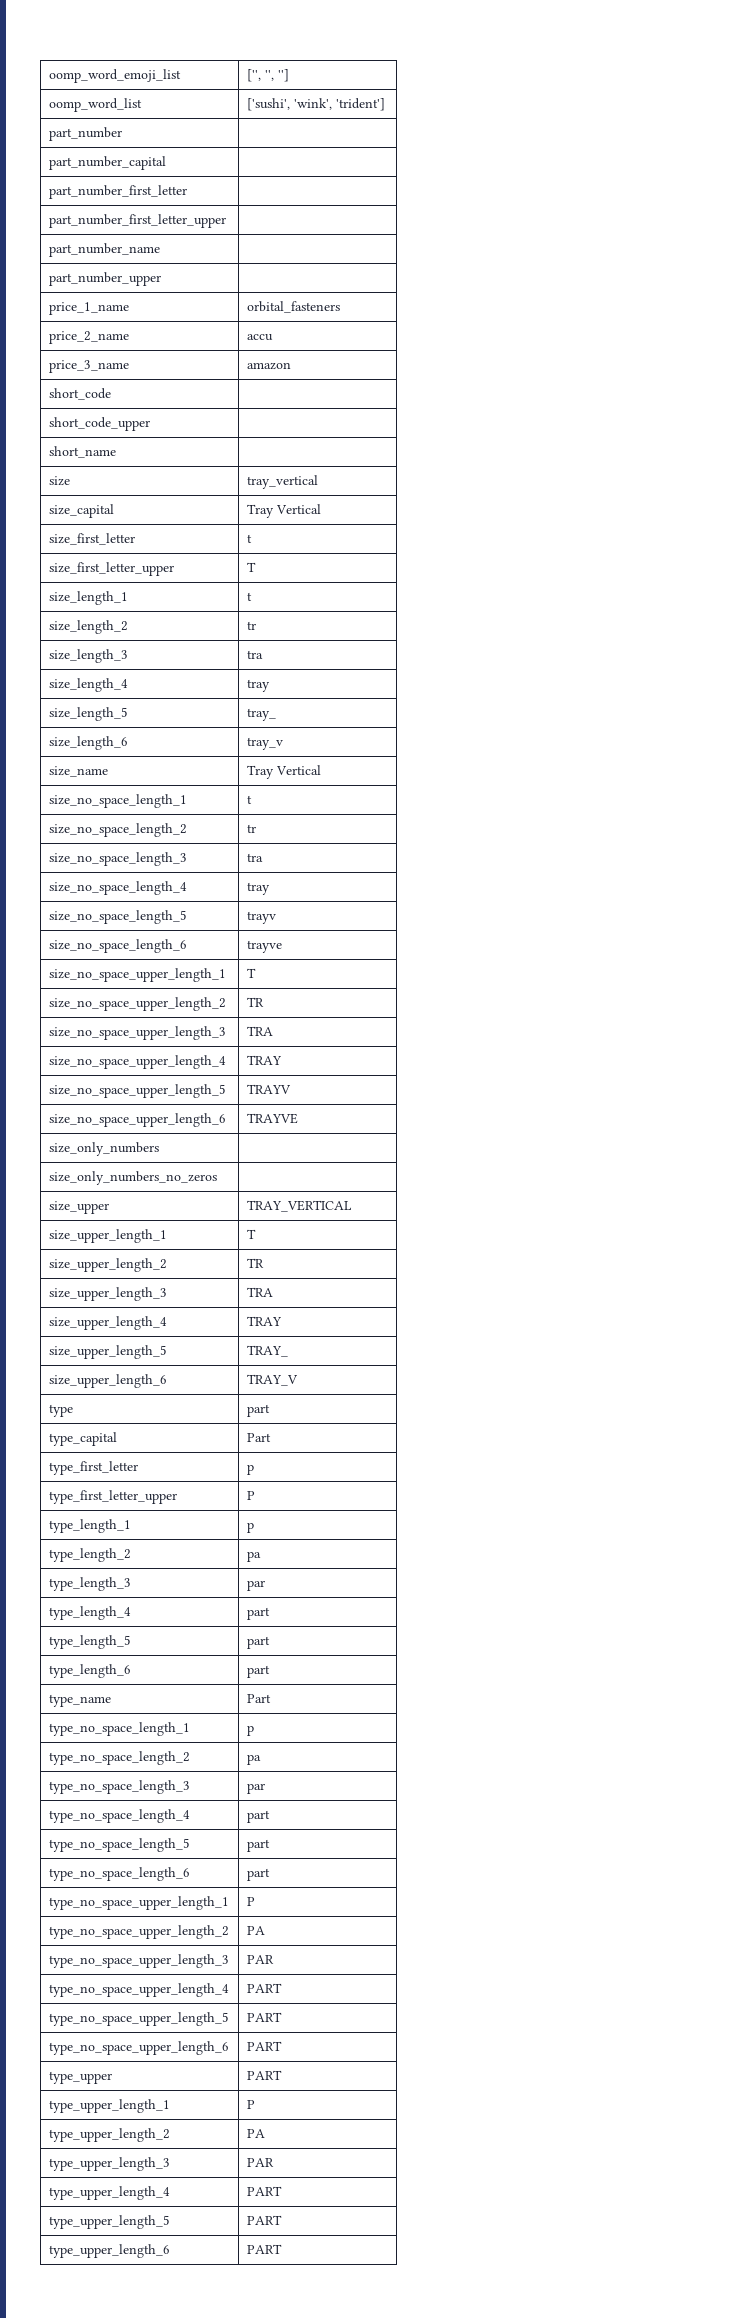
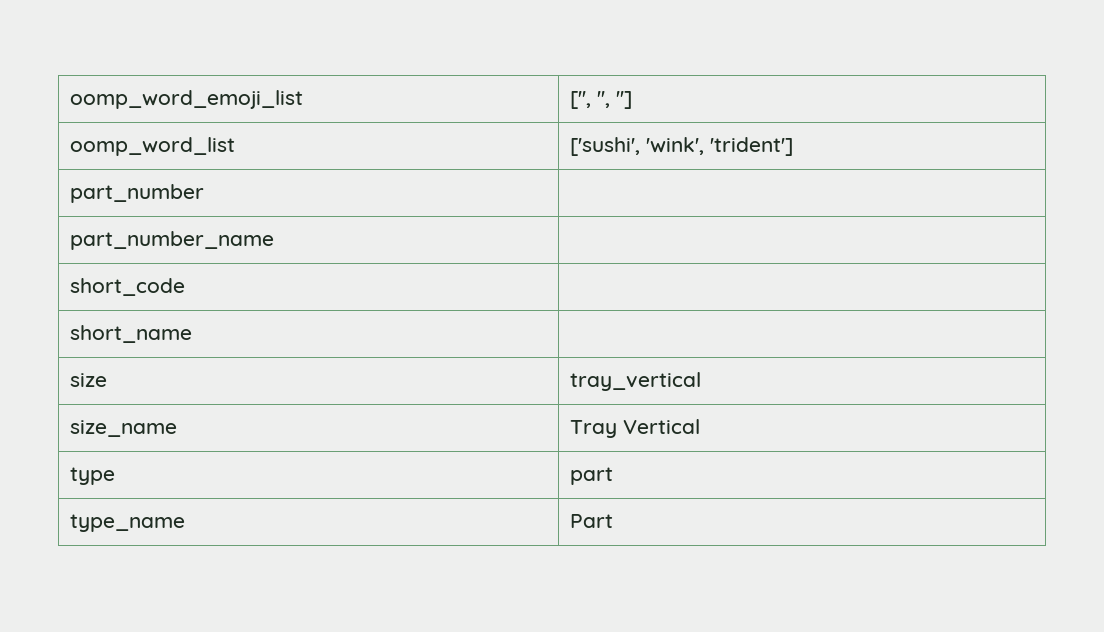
- part_number_capital |
- part_number_first_letter |
- part_number_first_letter_upper |
  part_number_name |
- part_number_upper |
- price_1_name | orbital_fasteners
- price_2_name | accu
- price_3_name | amazon
- short_code_upper |
- size_capital | Tray Vertical
- size_first_letter | t
- size_first_letter_upper | T
- size_length_1 | t
- size_length_2 | tr
- size_length_3 | tra
- size_length_4 | tray
- size_length_5 | tray_
- size_length_6 | tray_v
  size_name | Tray Vertical
- size_no_space_length_1 | t
- size_no_space_length_2 | tr
- size_no_space_length_3 | tra
- size_no_space_length_4 | tray
- size_no_space_length_5 | trayv
- size_no_space_length_6 | trayve
- size_no_space_upper_length_1 | T
- size_no_space_upper_length_2 | TR
- size_no_space_upper_length_3 | TRA
- size_no_space_upper_length_4 | TRAY
- size_no_space_upper_length_5 | TRAYV
- size_no_space_upper_length_6 | TRAYVE
- size_only_numbers |
- size_only_numbers_no_zeros |
- size_upper | TRAY_VERTICAL
- size_upper_length_1 | T
- size_upper_length_2 | TR
- size_upper_length_3 | TRA
- size_upper_length_4 | TRAY
- size_upper_length_5 | TRAY_
- size_upper_length_6 | TRAY_V
  type | part
- type_capital | Part
- type_first_letter | p
- type_first_letter_upper | P
- type_length_1 | p
- type_length_2 | pa
- type_length_3 | par
- type_length_4 | part
- type_length_5 | part
- type_length_6 | part
  type_name | Part
- type_no_space_length_1 | p
- type_no_space_length_2 | pa
- type_no_space_length_3 | par
- type_no_space_length_4 | part
- type_no_space_length_5 | part
- type_no_space_length_6 | part
- type_no_space_upper_length_1 | P
- type_no_space_upper_length_2 | PA
- type_no_space_upper_length_3 | PAR
- type_no_space_upper_length_4 | PART
- type_no_space_upper_length_5 | PART
- type_no_space_upper_length_6 | PART
- type_upper | PART
- type_upper_length_1 | P
- type_upper_length_2 | PA
- type_upper_length_3 | PAR
- type_upper_length_4 | PART
- type_upper_length_5 | PART
- type_upper_length_6 | PART

